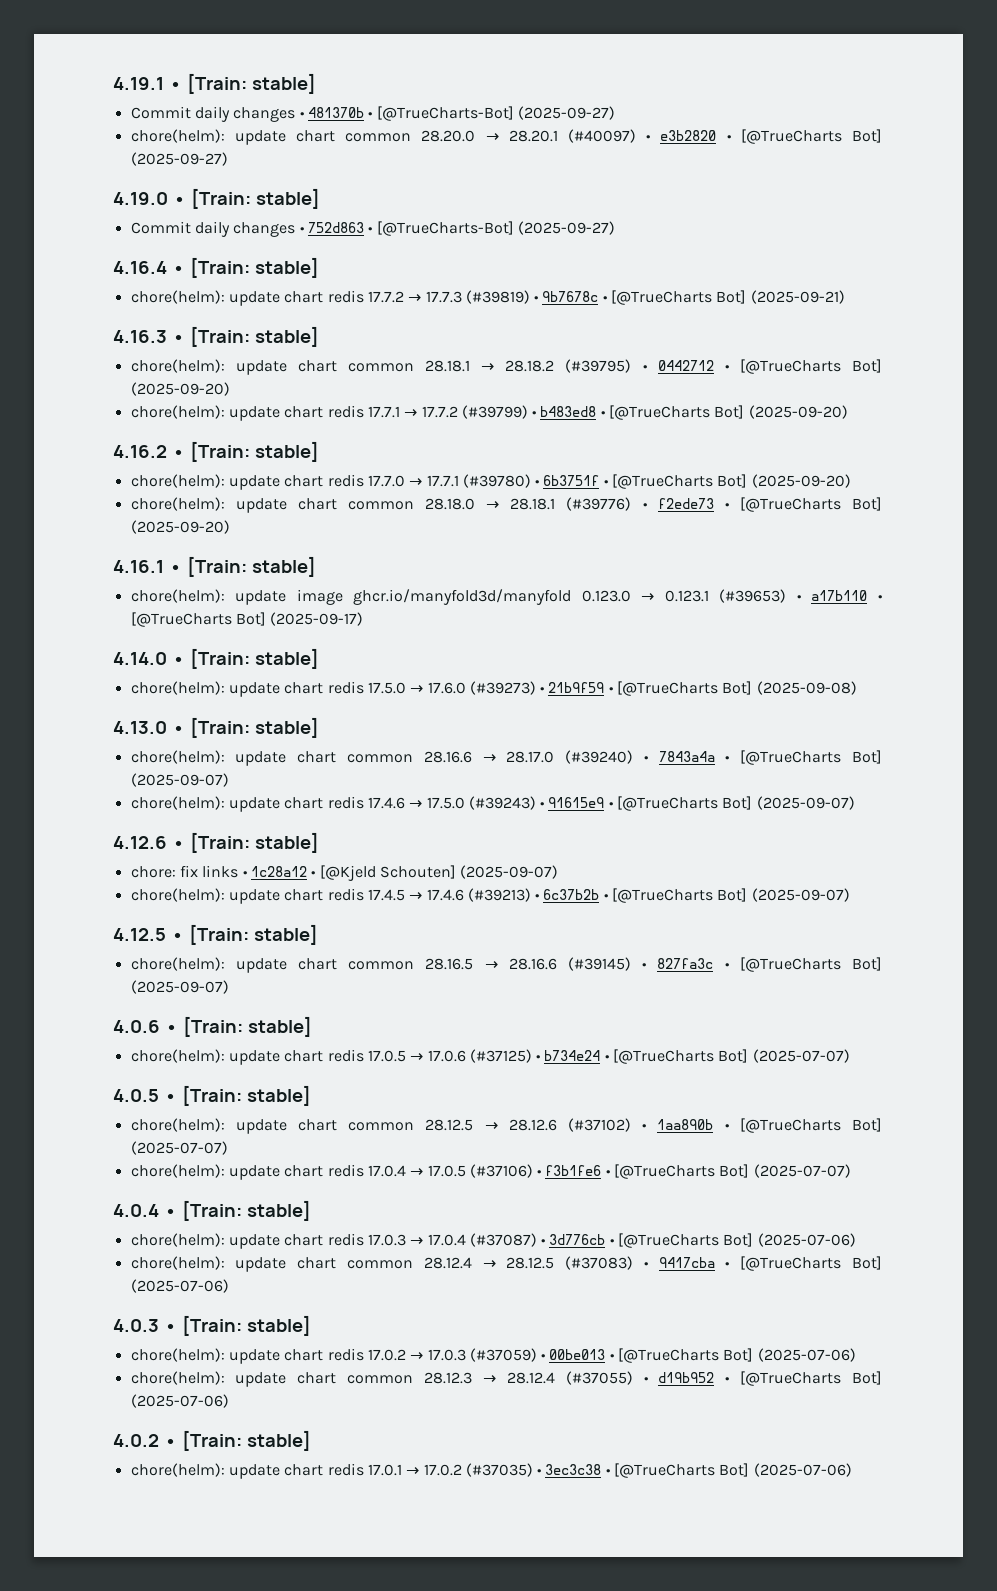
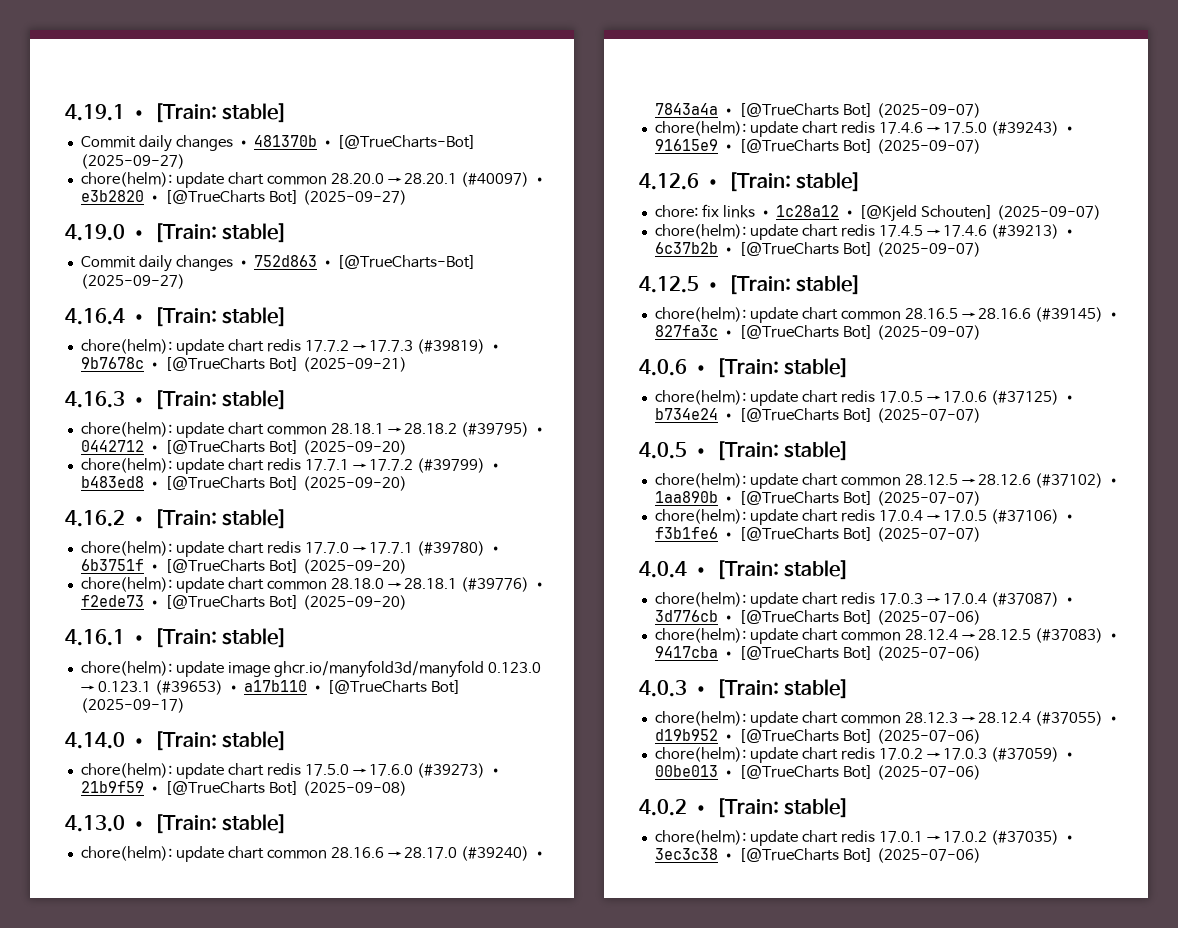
+ chore(helm): update chart common 28.12.3 → 28.12.4 (#37055) • d19b952 • [@TrueCharts Bot] (2025-07-06)
  chore(helm): update chart redis 17.0.2 → 17.0.3 (#37059) • 00be013 • [@TrueCharts Bot] (2025-07-06)
- chore(helm): update chart common 28.12.3 → 28.12.4 (#37055) • d19b952 • [@TrueCharts Bot] (2025-07-06)

